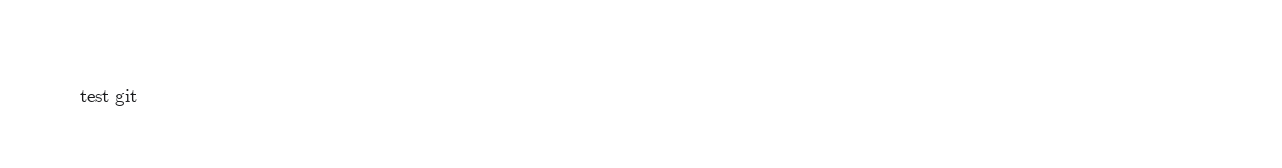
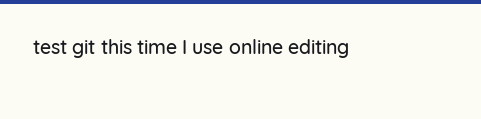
- test git
+ test git this time I use online editing

